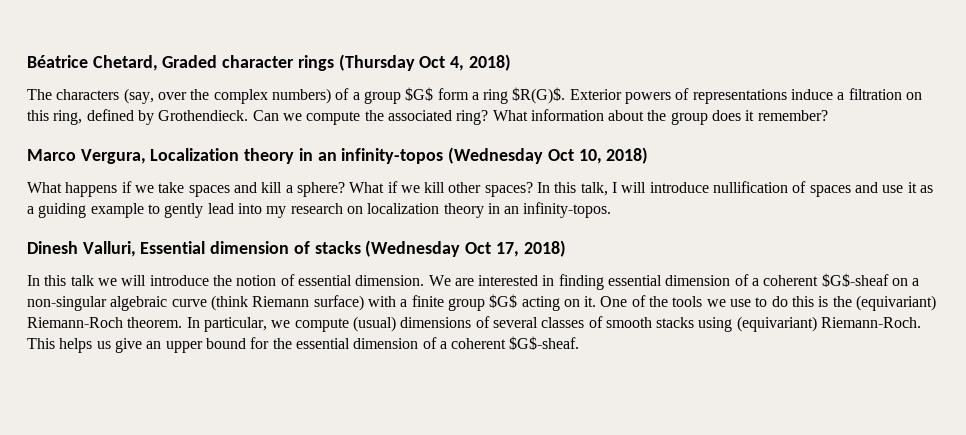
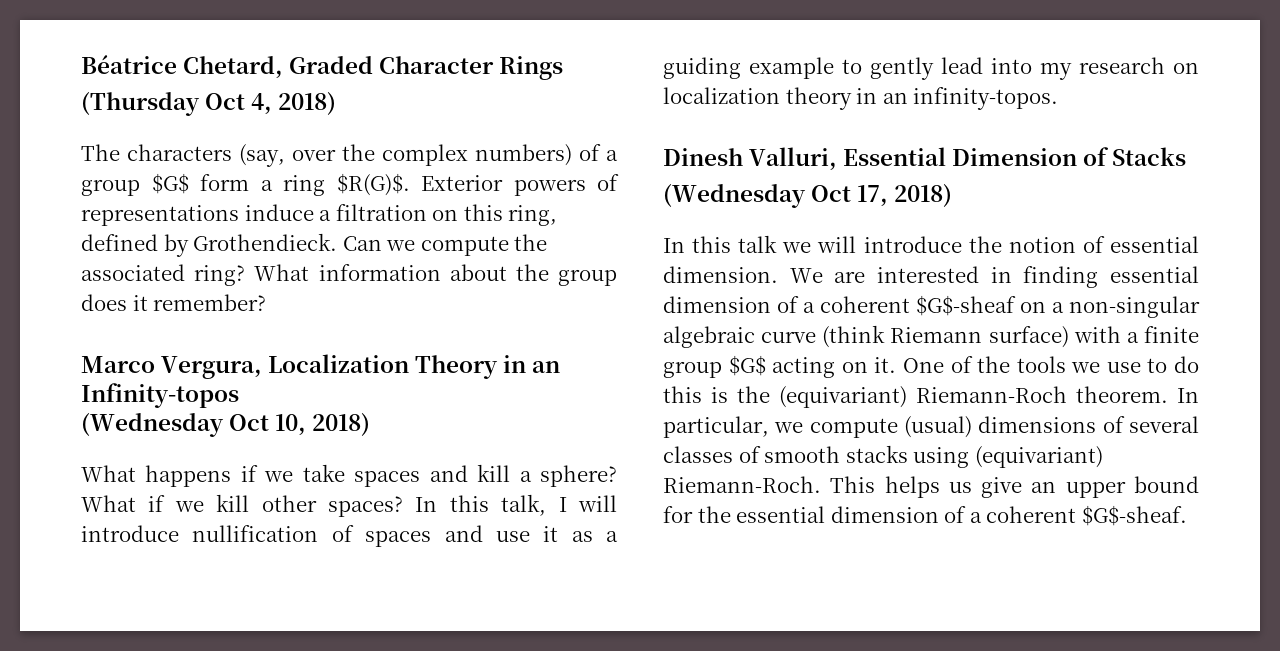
- Béatrice Chetard, Graded character rings (Thursday Oct 4, 2018)
+ Béatrice Chetard, Graded Character Rings
+ (Thursday Oct 4, 2018)
- Marco Vergura, Localization theory in an infinity-topos (Wednesday Oct 10, 2018)
+ Marco Vergura, Localization Theory in an Infinity-topos
+ (Wednesday Oct 10, 2018)
- Dinesh Valluri, Essential dimension of stacks (Wednesday Oct 17, 2018)
+ Dinesh Valluri, Essential Dimension of Stacks
+ (Wednesday Oct 17, 2018)

